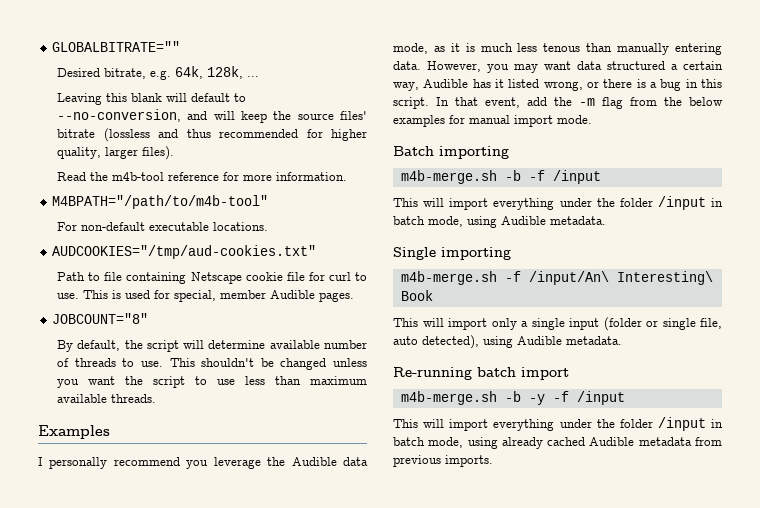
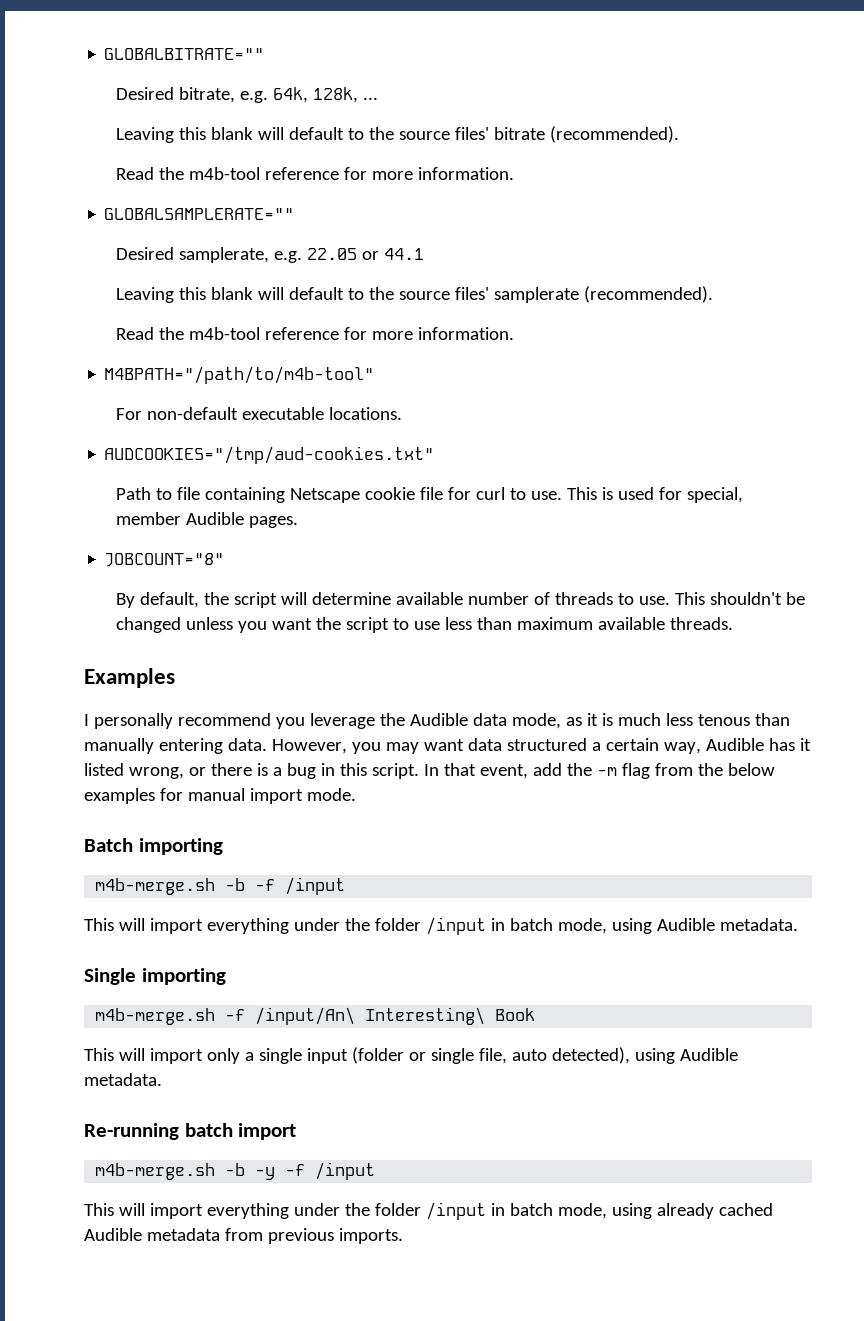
- Leaving this blank will default to --no-conversion, and will keep the source files' bitrate (lossless and thus recommended for higher quality, larger files).
+ Leaving this blank will default to the source files' bitrate (recommended).
+ Read the m4b-tool reference for more information.
+ GLOBALSAMPLERATE=""
+ Desired samplerate, e.g. 22.05 or 44.1
+ Leaving this blank will default to the source files' samplerate (recommended).

